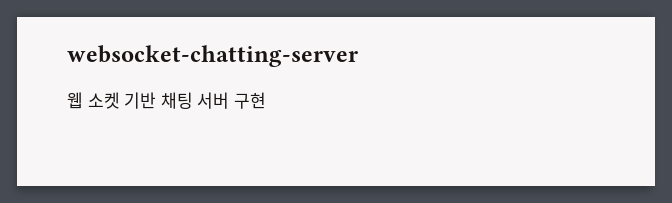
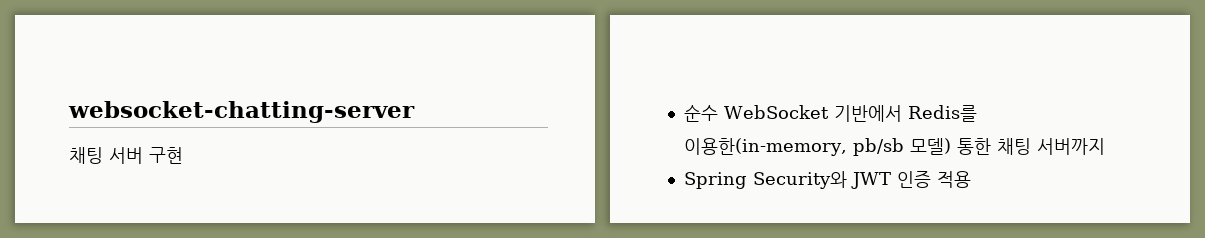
- 웹 소켓 기반 채팅 서버 구현
+ 채팅 서버 구현
+ 순수 WebSocket 기반에서 Redis를 이용한(in-memory, pb/sb 모델) 통한 채팅 서버까지
+ Spring Security와 JWT 인증 적용

